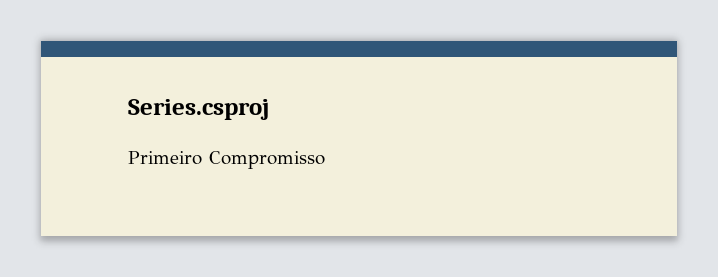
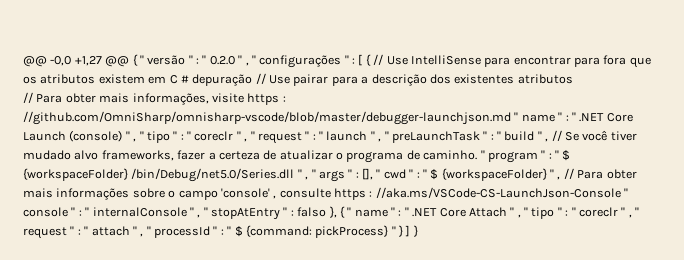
- Series.csproj
- Primeiro Compromisso
+ @@ -0,0 +1,27 @@ { " versão " : " 0.2.0 " , " configurações " : [ { // Use IntelliSense para encontrar para fora que os atributos existem em C # depuração // Use pairar para a descrição dos existentes atributos
+ // Para obter mais informações, visite https : //github.com/OmniSharp/omnisharp-vscode/blob/master/debugger-launchjson.md " name " : " .NET Core Launch (console) " , " tipo " : " coreclr " , " request " : " launch " , " preLaunchTask " : " build " , // Se você tiver mudado alvo frameworks, fazer a certeza de atualizar o programa de caminho. " program " : " $ {workspaceFolder} /bin/Debug/net5.0/Series.dll " , " args " : [], " cwd " : " $ {workspaceFolder} " , // Para obter mais informações sobre o campo 'console' , consulte https : //aka.ms/VSCode-CS-LaunchJson-Console " console " : " internalConsole " , " stopAtEntry " : falso }, { " name " : " .NET Core Attach " , " tipo " : " coreclr " , " request " : " attach " , " processId " : " $ {command: pickProcess} " } ] }

